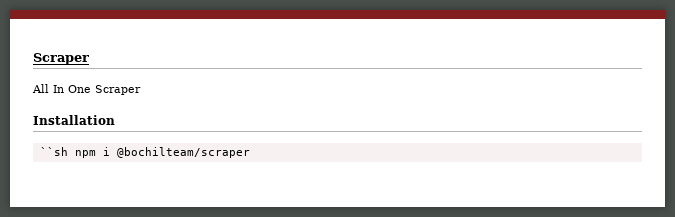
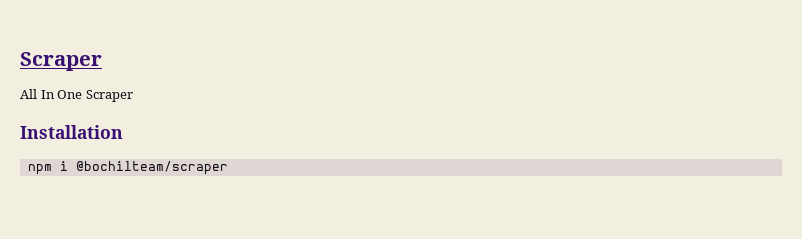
- ``sh npm i @bochilteam/scraper
+ npm i @bochilteam/scraper

